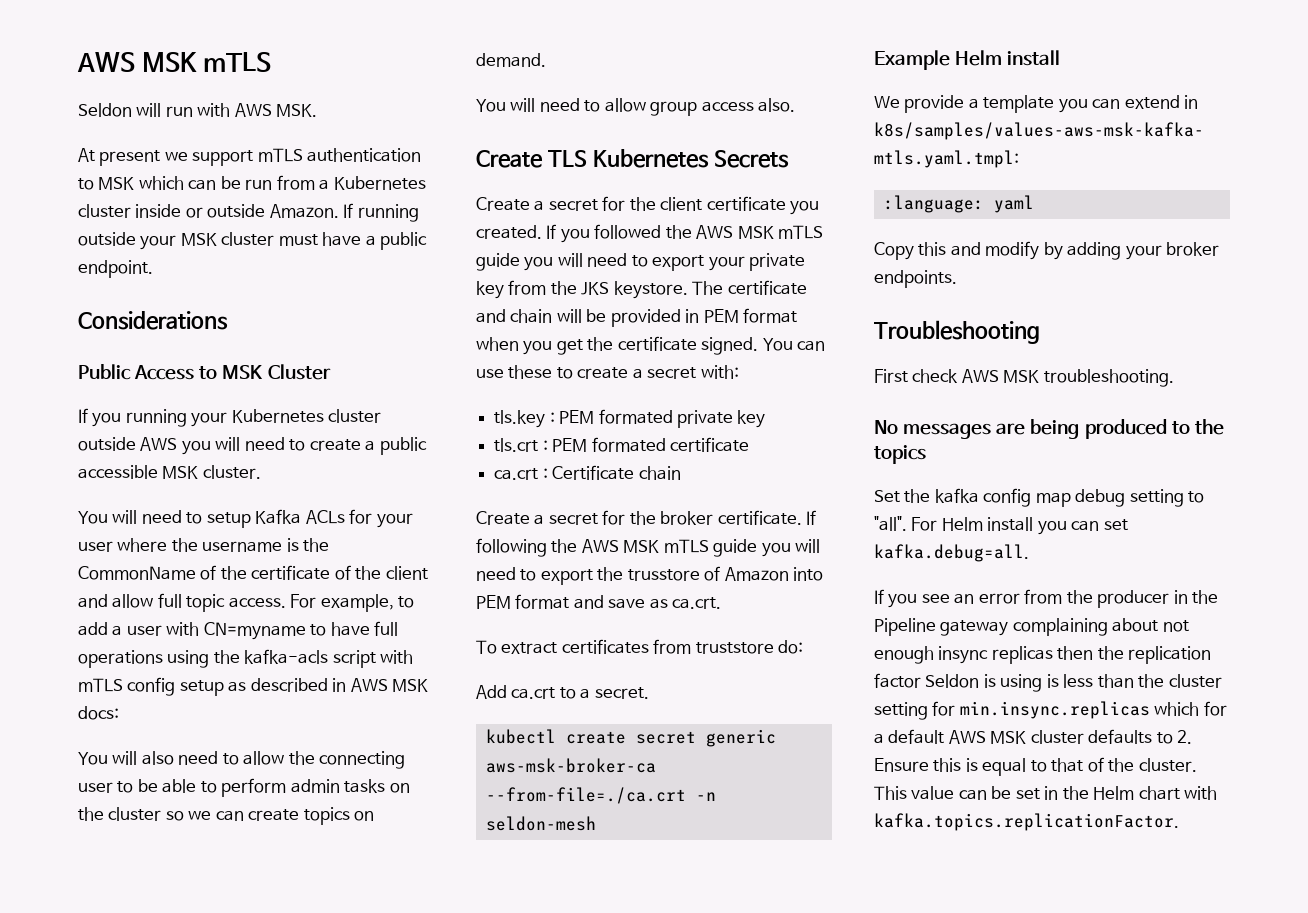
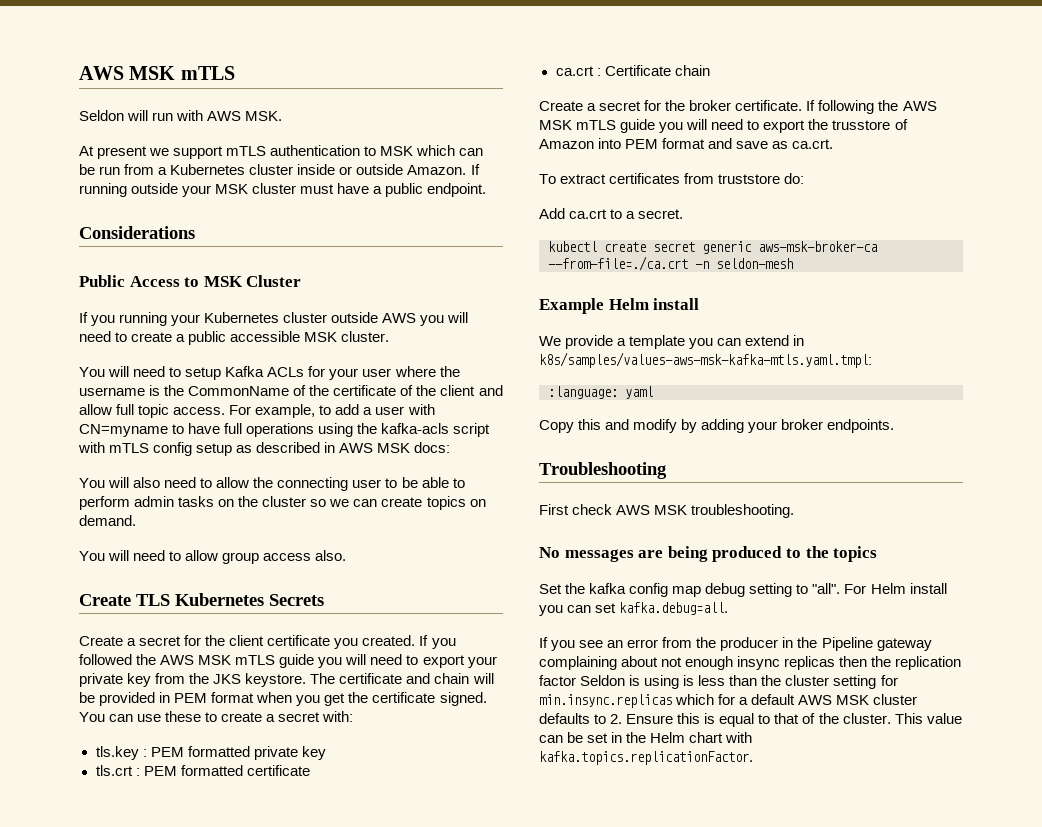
- tls.key : PEM formated private key
+ tls.key : PEM formatted private key
- tls.crt : PEM formated certificate
+ tls.crt : PEM formatted certificate

